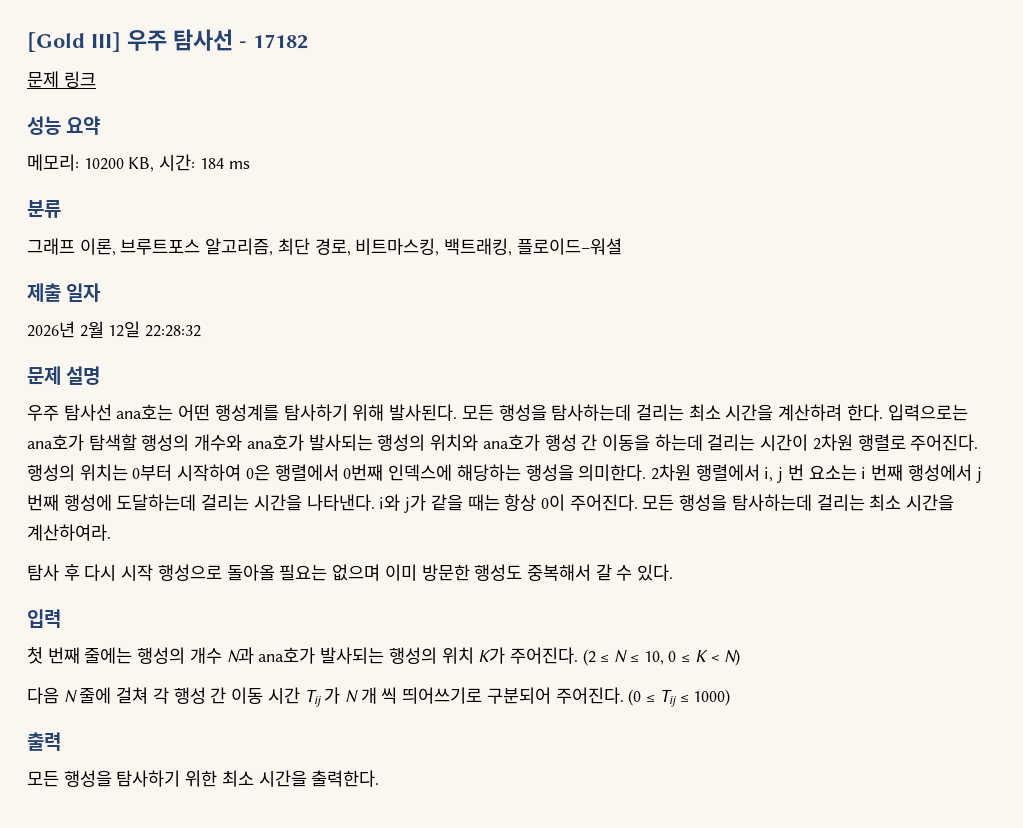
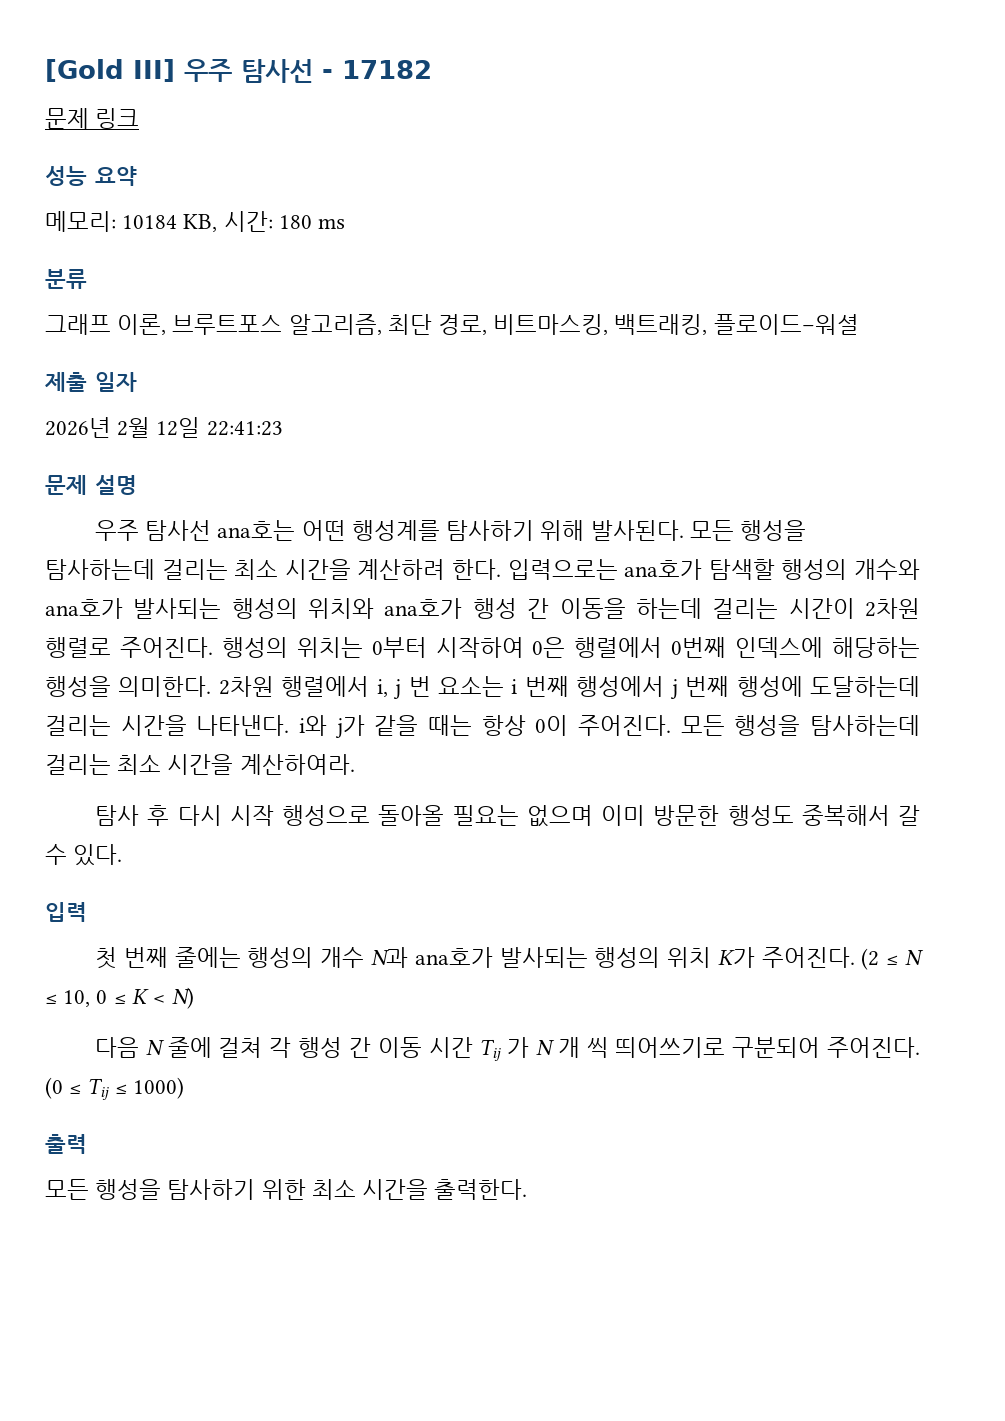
- 메모리: 10200 KB, 시간: 184 ms
+ 메모리: 10184 KB, 시간: 180 ms
- 2026년 2월 12일 22:28:32
+ 2026년 2월 12일 22:41:23

